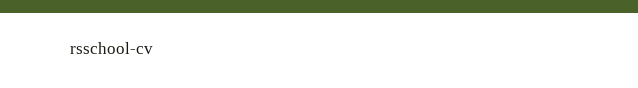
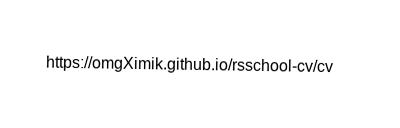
- rsschool-cv
+ https://omgXimik.github.io/rsschool-cv/cv

